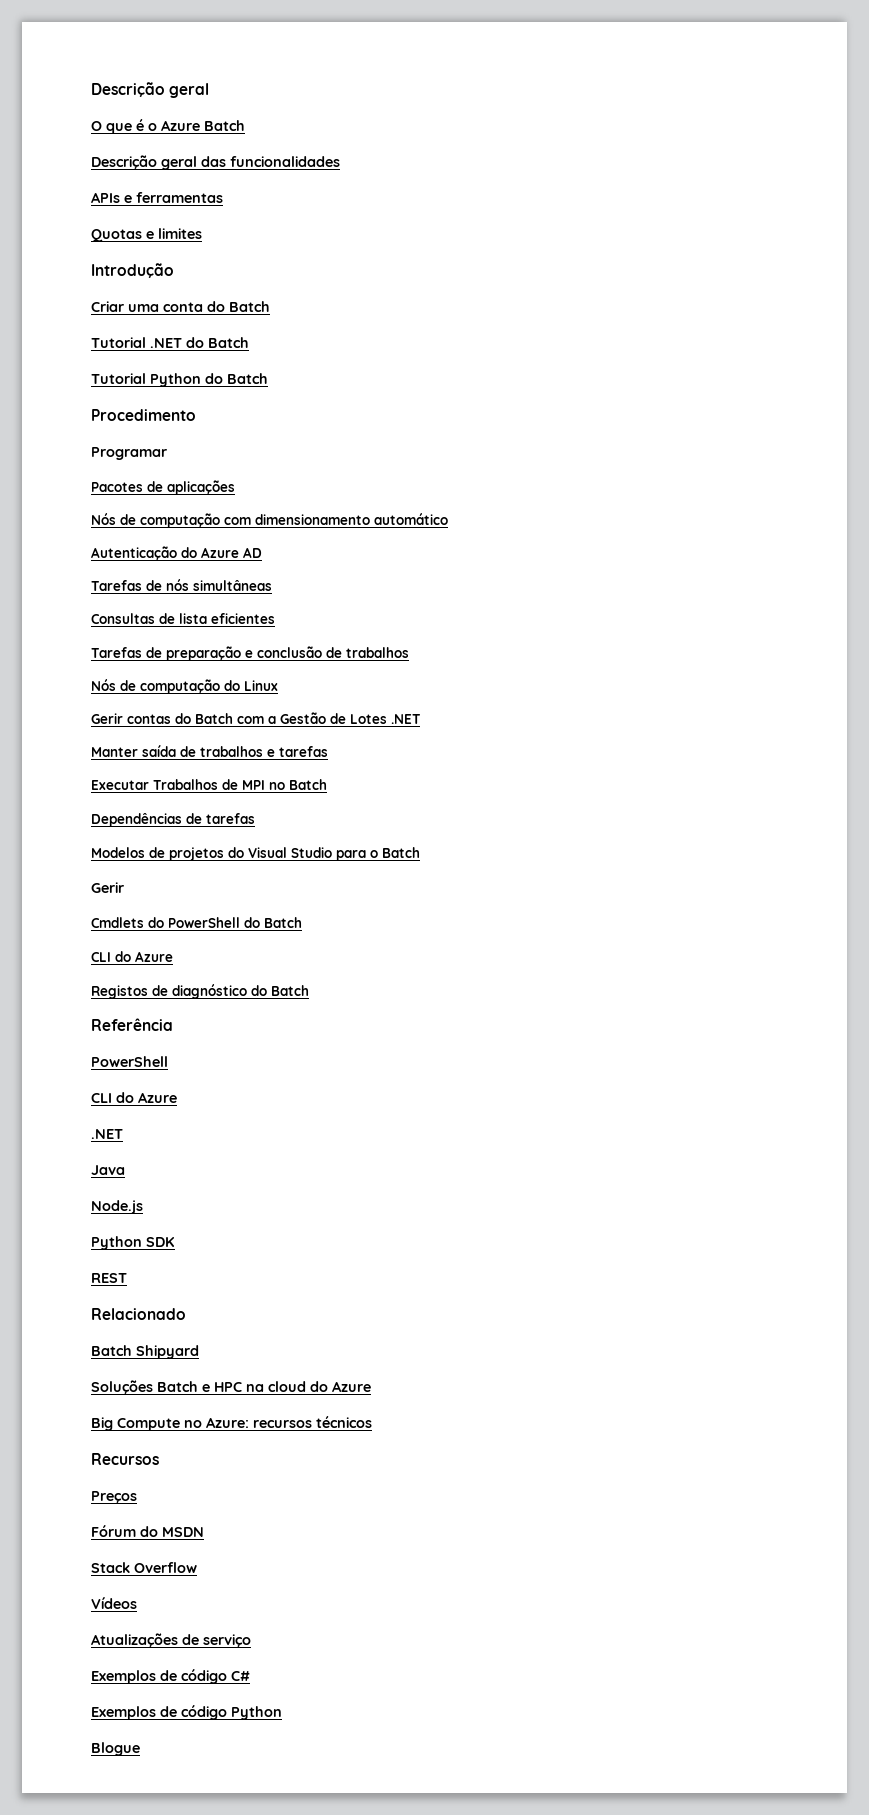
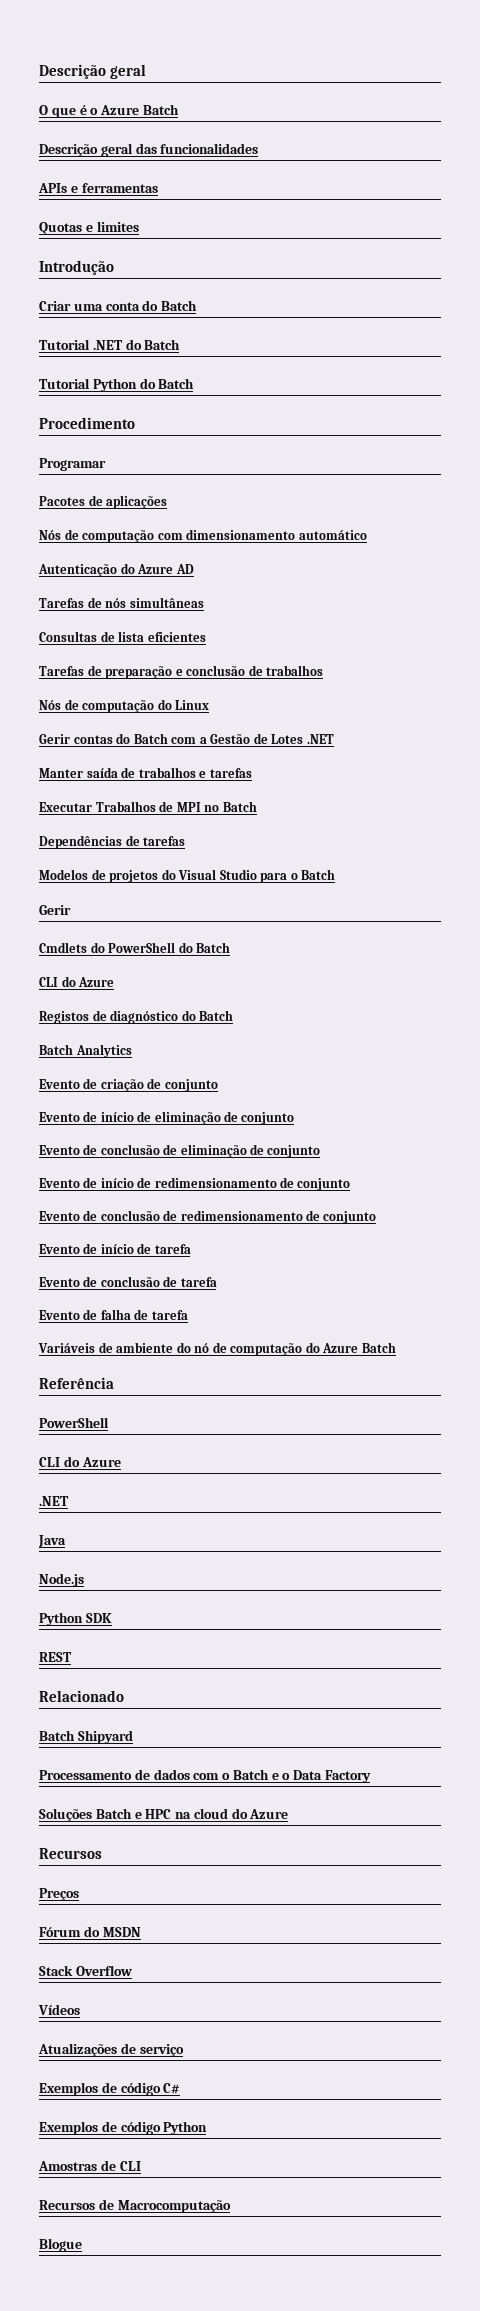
+ Batch Analytics
+ Evento de criação de conjunto
+ Evento de início de eliminação de conjunto
+ Evento de conclusão de eliminação de conjunto
+ Evento de início de redimensionamento de conjunto
+ Evento de conclusão de redimensionamento de conjunto
+ Evento de início de tarefa
+ Evento de conclusão de tarefa
+ Evento de falha de tarefa
+ Variáveis de ambiente do nó de computação do Azure Batch
+ Processamento de dados com o Batch e o Data Factory
- Big Compute no Azure: recursos técnicos
+ Amostras de CLI
+ Recursos de Macrocomputação

